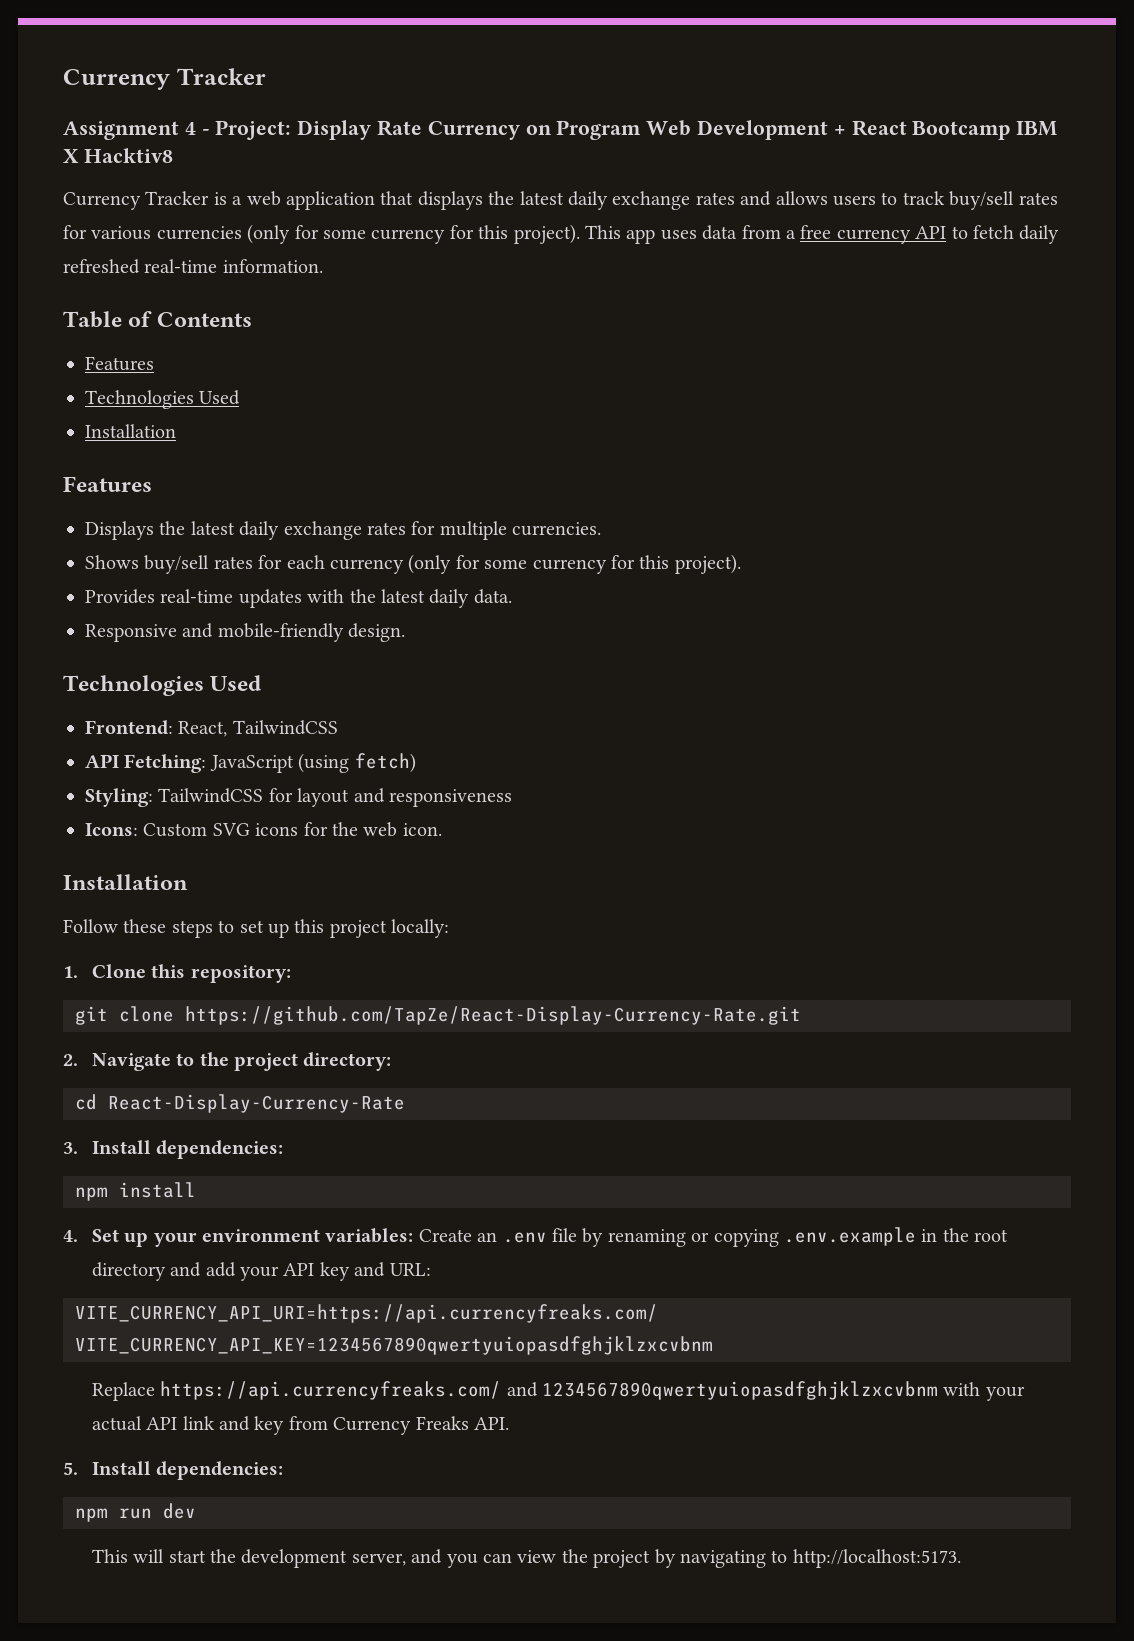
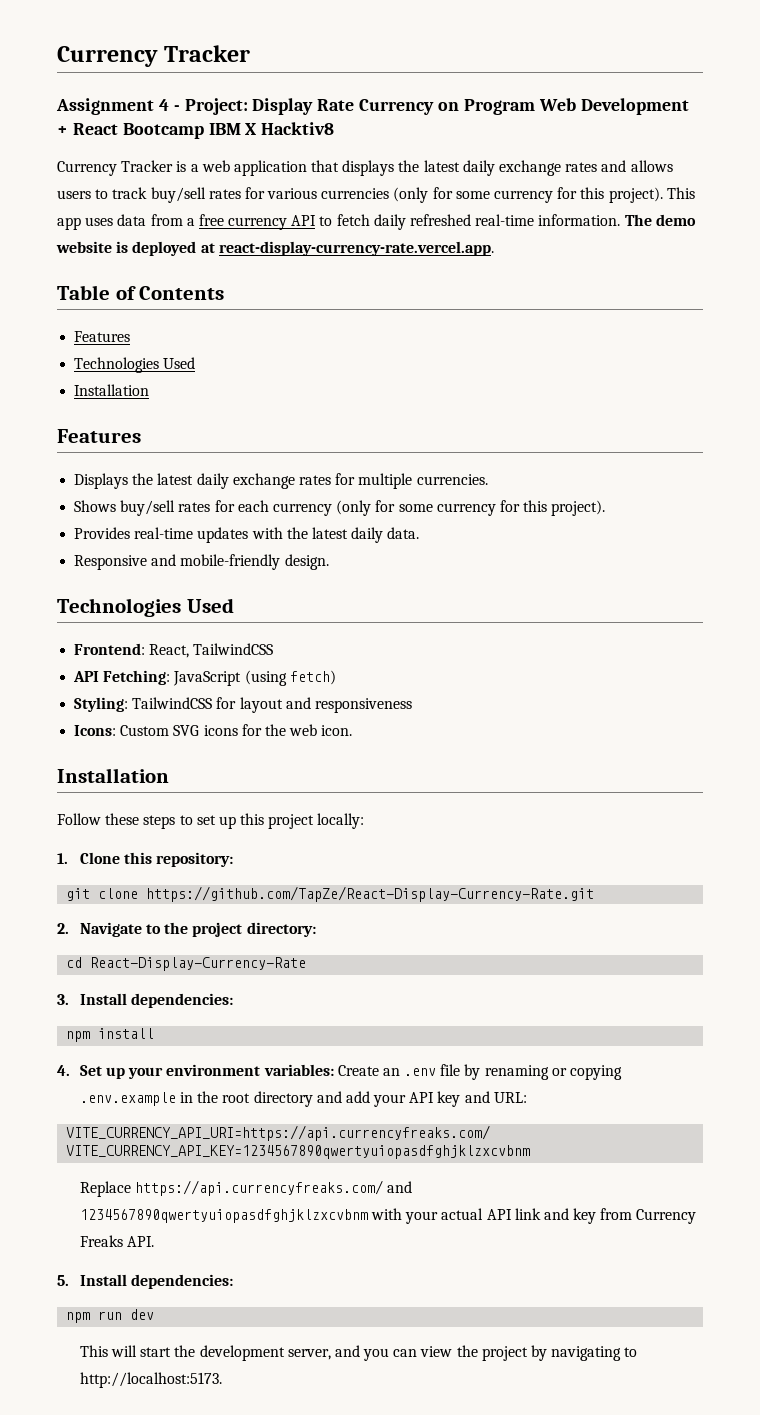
+ The demo website is deployed at react-display-currency-rate.vercel.app.

